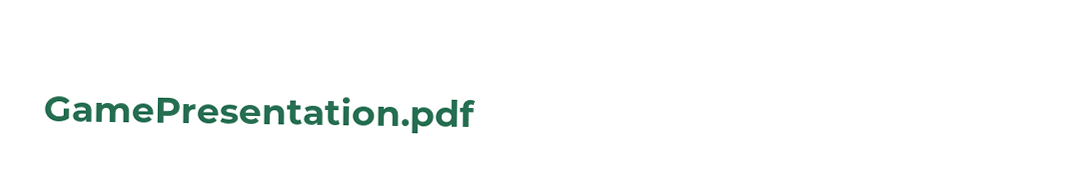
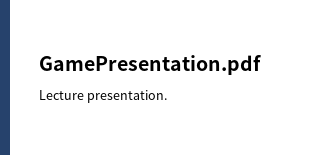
+ Lecture presentation.

